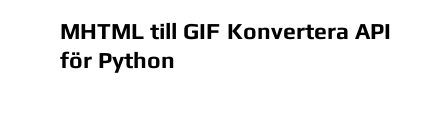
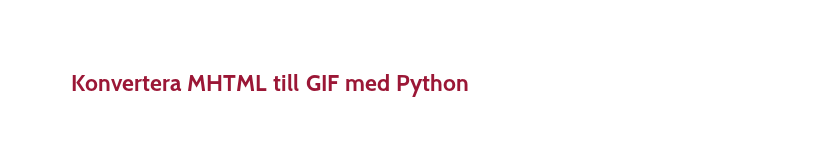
- MHTML till GIF Konvertera API för Python
+ Konvertera MHTML till GIF med Python

